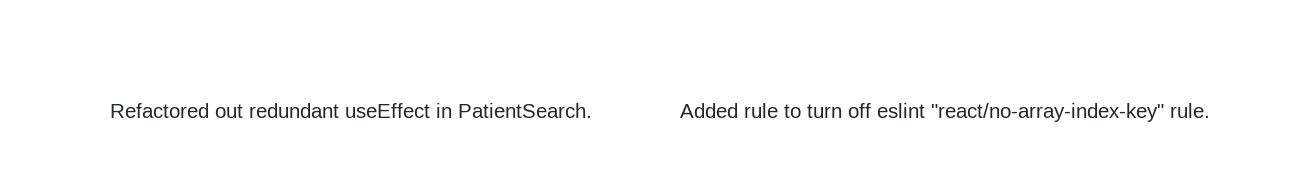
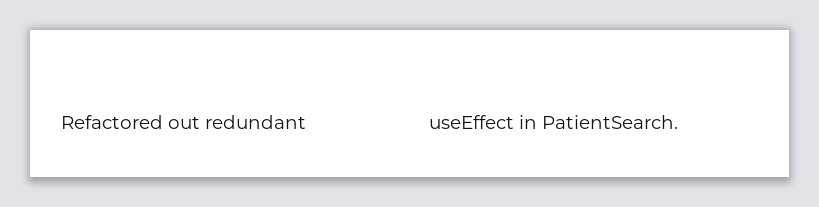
- Added rule to turn off eslint "react/no-array-index-key" rule.

